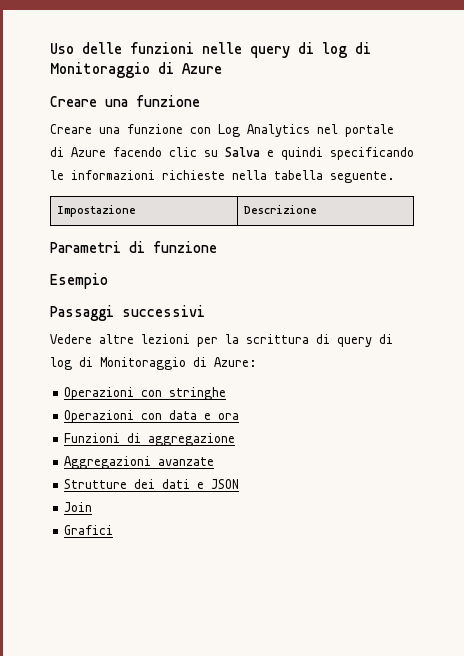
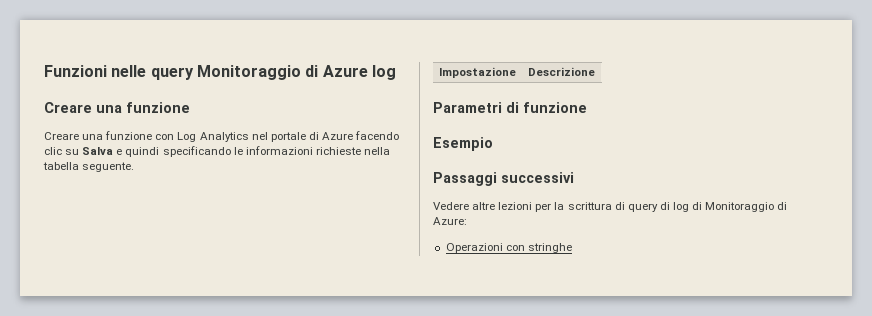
- Uso delle funzioni nelle query di log di Monitoraggio di Azure
+ Funzioni nelle query Monitoraggio di Azure log
- Operazioni con data e ora
- Funzioni di aggregazione
- Aggregazioni avanzate
- Strutture dei dati e JSON
- Join
- Grafici

